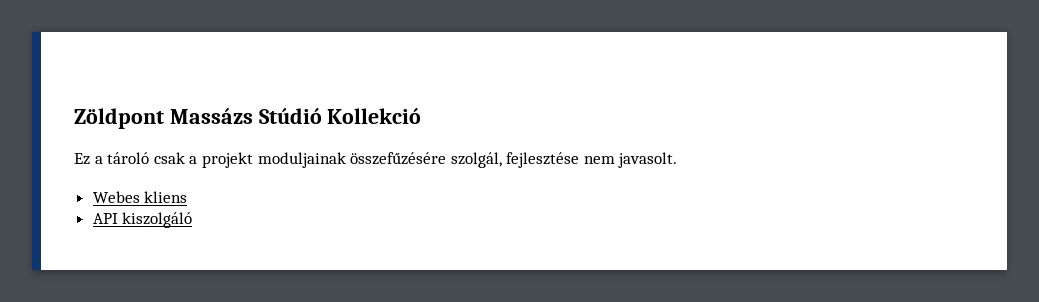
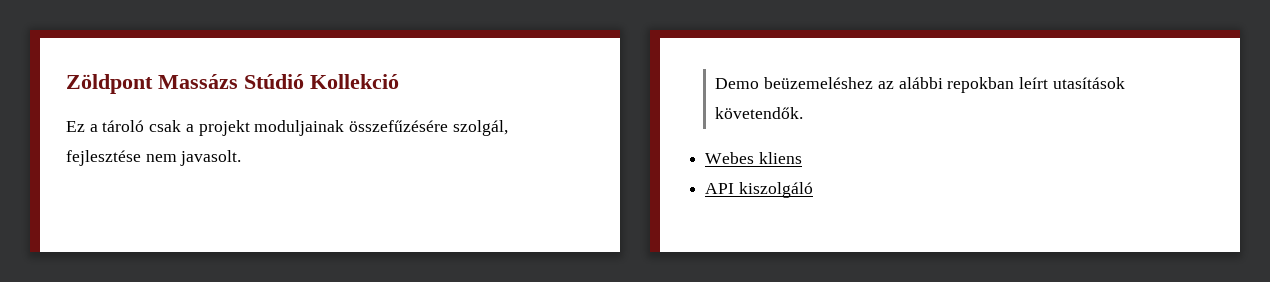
+ Demo beüzemeléshez az alábbi repokban leírt utasítások követendők.

